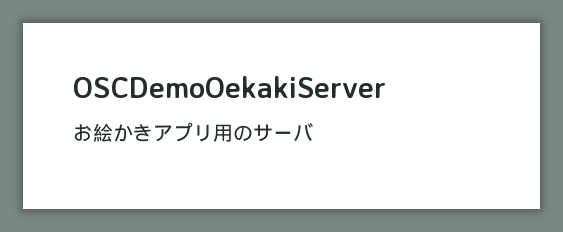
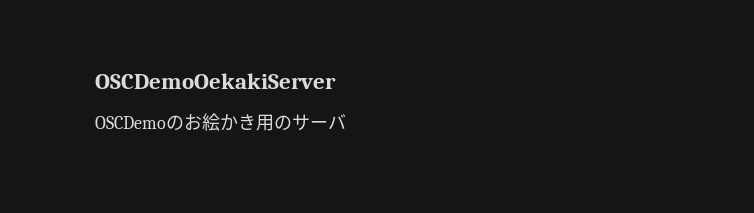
- お絵かきアプリ用のサーバ
+ OSCDemoのお絵かき用のサーバ

